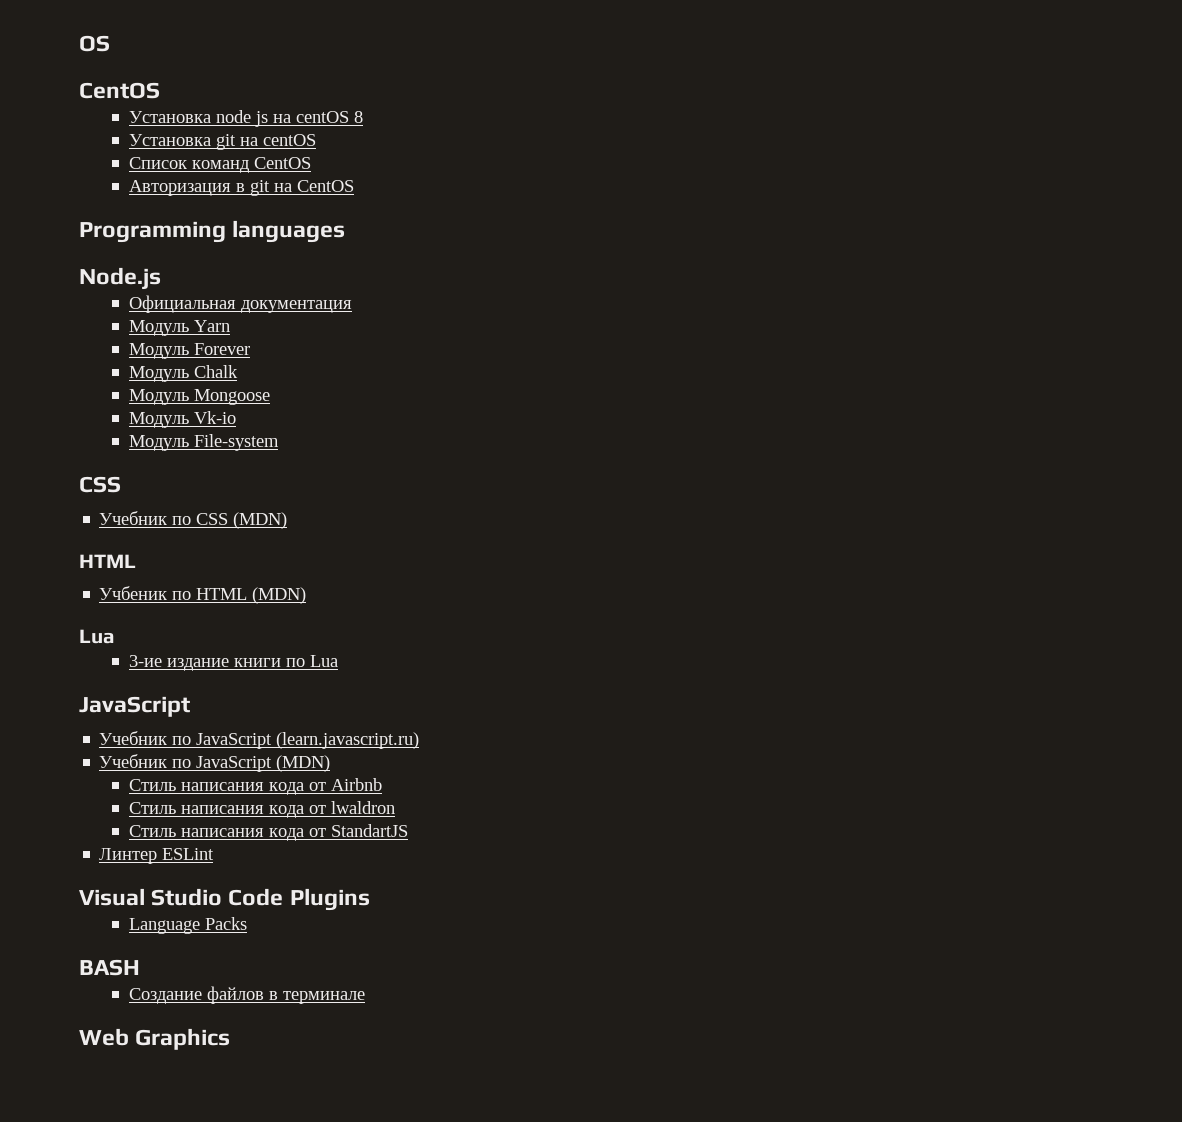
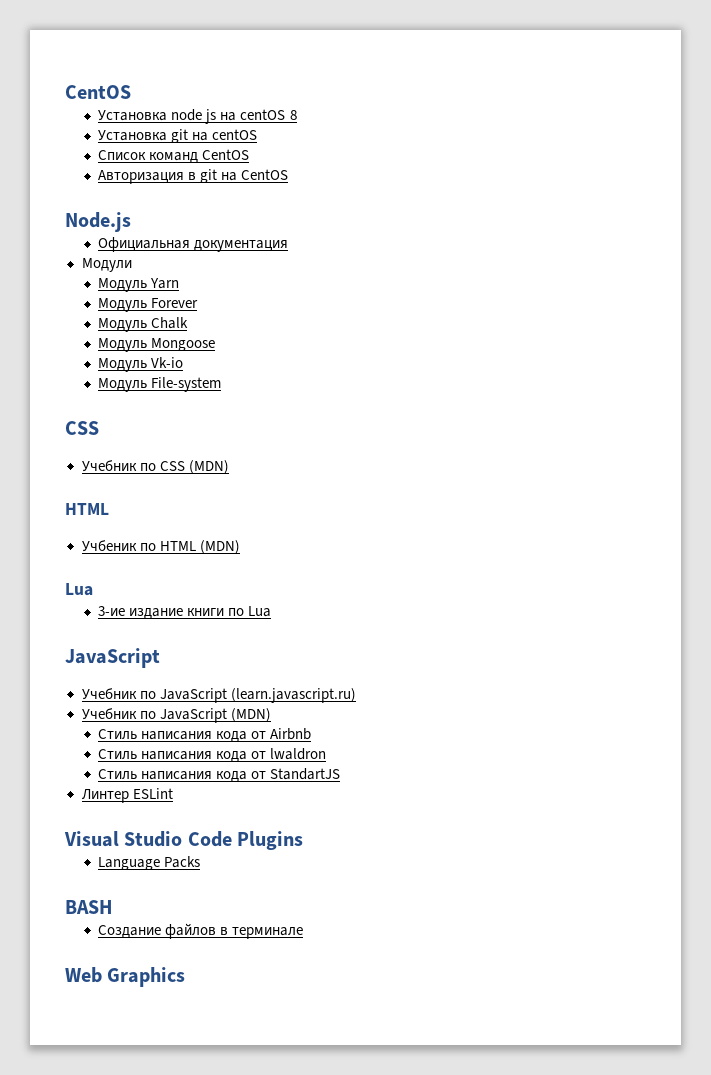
- OS
- Programming languages
+ Модули

